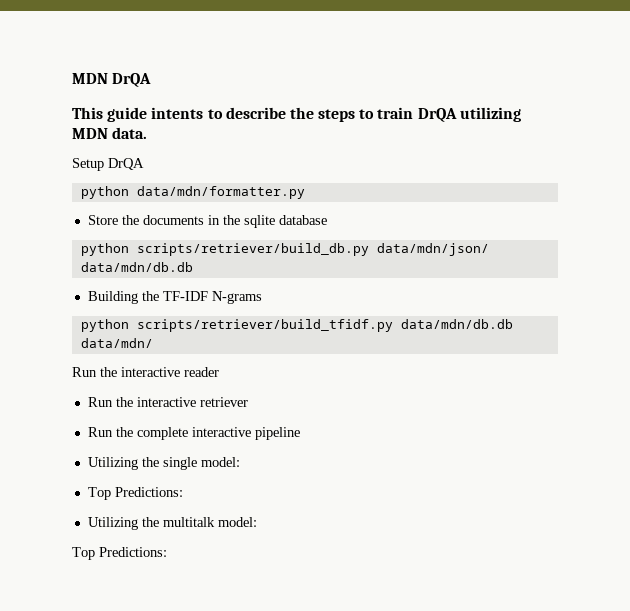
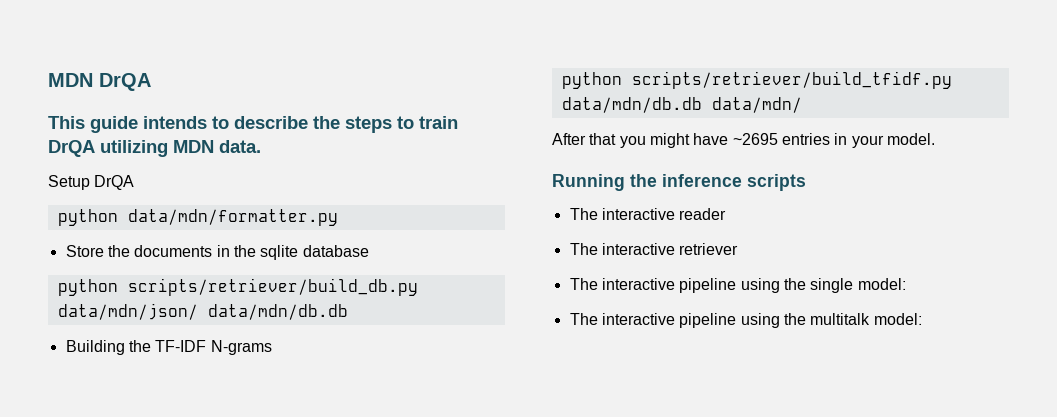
- This guide intents to describe the steps to train DrQA utilizing MDN data.
+ This guide intends to describe the steps to train DrQA utilizing MDN data.
- Run the interactive reader
+ After that you might have ~2695 entries in your model.
+ Running the inference scripts
+ The interactive reader
- Run the interactive retriever
+ The interactive retriever
- Run the complete interactive pipeline
- Utilizing the single model:
- Top Predictions:
- Utilizing the multitalk model:
- Top Predictions:
+ The interactive pipeline using the single model:
+ The interactive pipeline using the multitalk model:

